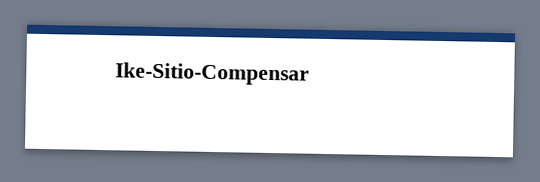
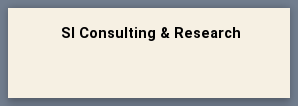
- Ike-Sitio-Compensar
+ Sl Consulting & Research

